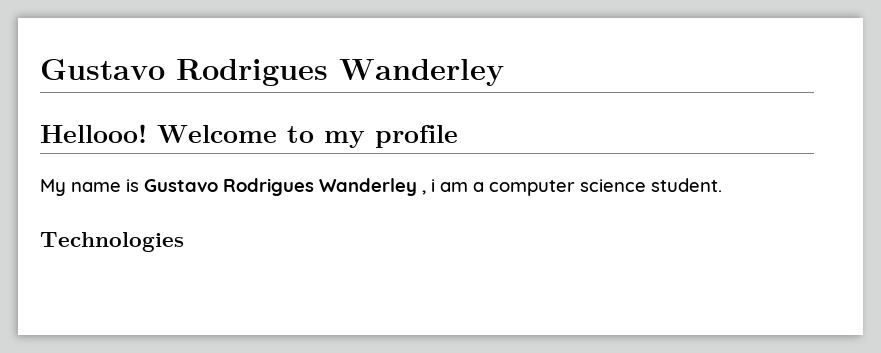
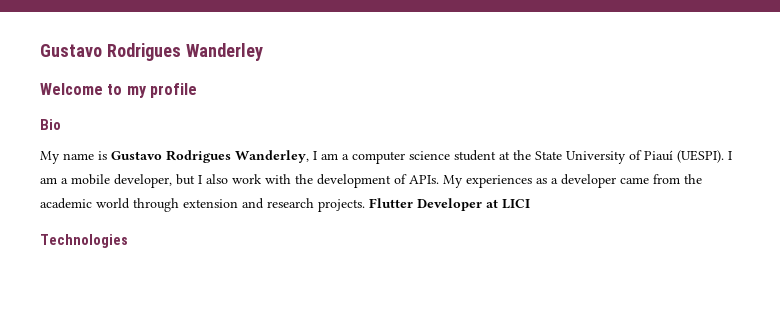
- Hellooo!
+ Bio
- My name is Gustavo Rodrigues Wanderley , i am a computer science student.
+ My name is Gustavo Rodrigues Wanderley, I am a computer science student at the State University of Piauí (UESPI). I am a mobile developer, but I also work with the development of APIs. My experiences as a developer came from the academic world through extension and research projects. Flutter Developer at LICI

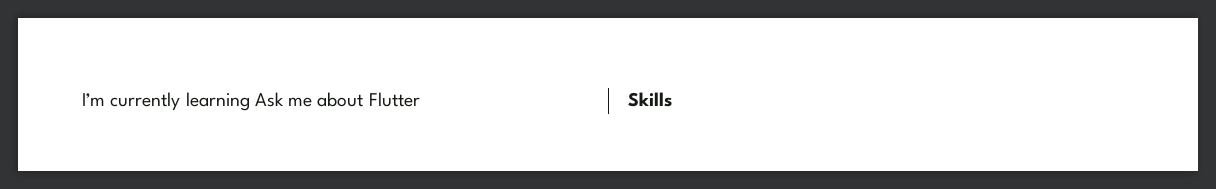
- Gustavo Rodrigues Wanderley
- Welcome to my profile
- Bio
- My name is Gustavo Rodrigues Wanderley, I am a computer science student at the State University of Piauí (UESPI). I am a mobile developer, but I also work with the development of APIs. My experiences as a developer came from the academic world through extension and research projects. Flutter Developer at LICI
- Technologies
+ I’m currently learning Ask me about Flutter
+ Skills

